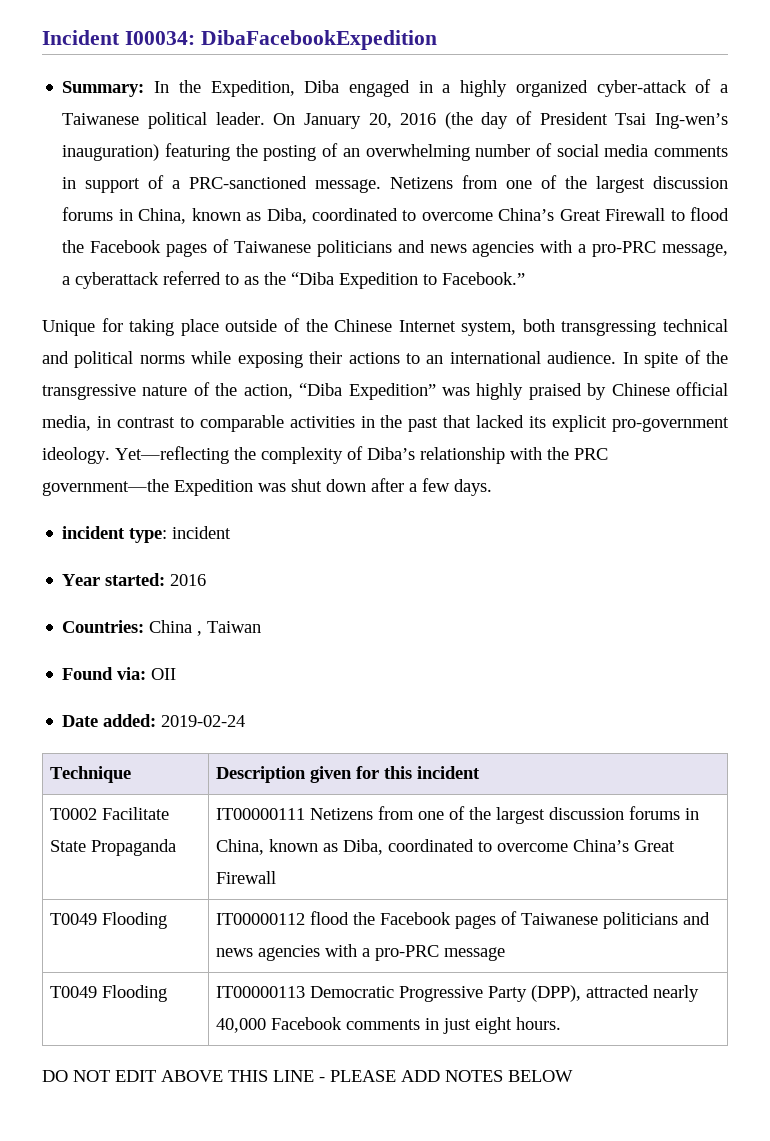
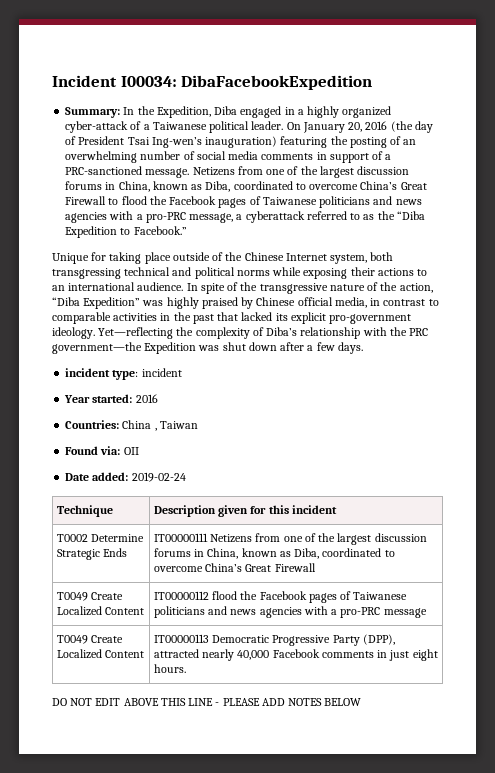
- T0002 Facilitate State Propaganda | IT00000111 Netizens from one of the largest discussion forums in China, known as Diba, coordinated to overcome China’s Great Firewall
+ T0002 Determine Strategic Ends | IT00000111 Netizens from one of the largest discussion forums in China, known as Diba, coordinated to overcome China’s Great Firewall
- T0049 Flooding | IT00000112 flood the Facebook pages of Taiwanese politicians and news agencies with a pro-PRC message
+ T0049 Create Localized Content | IT00000112 flood the Facebook pages of Taiwanese politicians and news agencies with a pro-PRC message
- T0049 Flooding | IT00000113 Democratic Progressive Party (DPP), attracted nearly 40,000 Facebook comments in just eight hours.
+ T0049 Create Localized Content | IT00000113 Democratic Progressive Party (DPP), attracted nearly 40,000 Facebook comments in just eight hours.

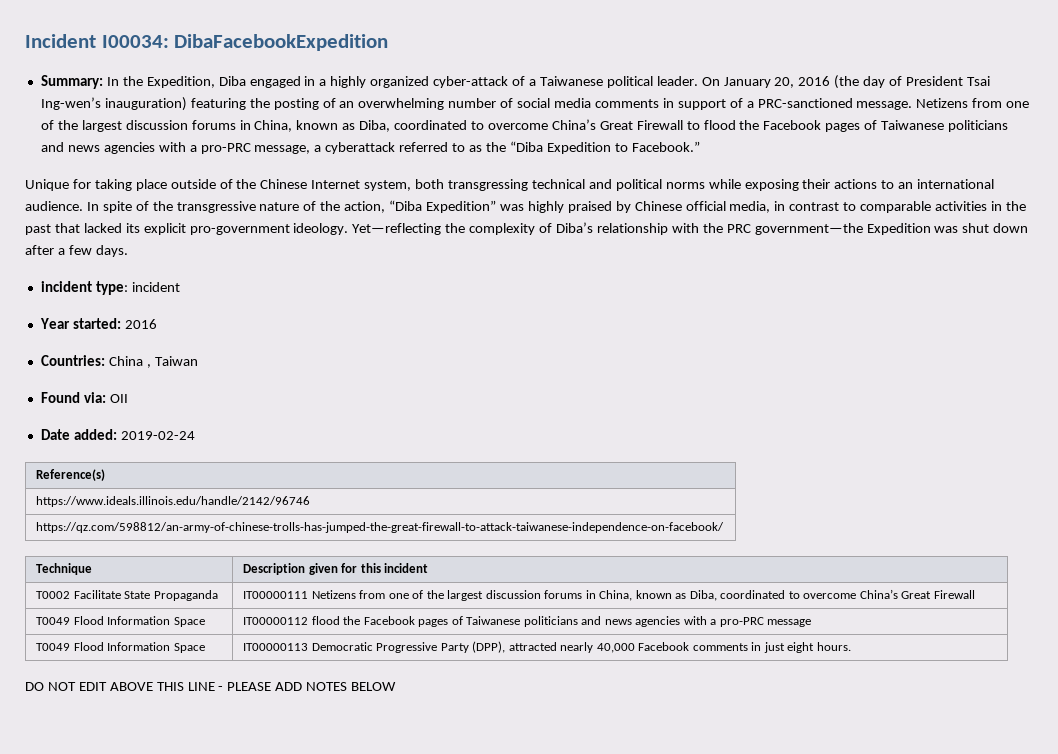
+ Reference(s)
+ https://www.ideals.illinois.edu/handle/2142/96746
+ https://qz.com/598812/an-army-of-chinese-trolls-has-jumped-the-great-firewall-to-attack-taiwanese-independence-on-facebook/
- T0002 Determine Strategic Ends | IT00000111 Netizens from one of the largest discussion forums in China, known as Diba, coordinated to overcome China’s Great Firewall
+ T0002 Facilitate State Propaganda | IT00000111 Netizens from one of the largest discussion forums in China, known as Diba, coordinated to overcome China’s Great Firewall
- T0049 Create Localized Content | IT00000112 flood the Facebook pages of Taiwanese politicians and news agencies with a pro-PRC message
+ T0049 Flood Information Space | IT00000112 flood the Facebook pages of Taiwanese politicians and news agencies with a pro-PRC message
- T0049 Create Localized Content | IT00000113 Democratic Progressive Party (DPP), attracted nearly 40,000 Facebook comments in just eight hours.
+ T0049 Flood Information Space | IT00000113 Democratic Progressive Party (DPP), attracted nearly 40,000 Facebook comments in just eight hours.

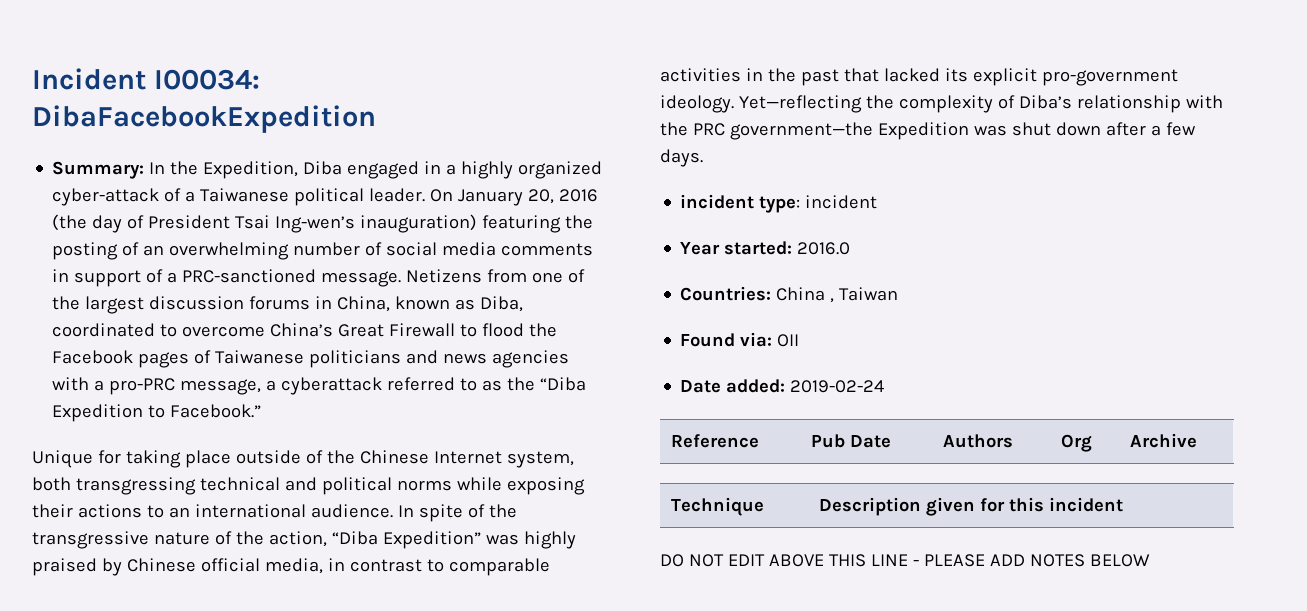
- Year started: 2016
+ Year started: 2016.0
- Reference(s)
- https://www.ideals.illinois.edu/handle/2142/96746
- https://qz.com/598812/an-army-of-chinese-trolls-has-jumped-the-great-firewall-to-attack-taiwanese-independence-on-facebook/
+ Reference | Pub Date | Authors | Org | Archive
- T0002 Facilitate State Propaganda | IT00000111 Netizens from one of the largest discussion forums in China, known as Diba, coordinated to overcome China’s Great Firewall
- T0049 Flood Information Space | IT00000112 flood the Facebook pages of Taiwanese politicians and news agencies with a pro-PRC message
- T0049 Flood Information Space | IT00000113 Democratic Progressive Party (DPP), attracted nearly 40,000 Facebook comments in just eight hours.

